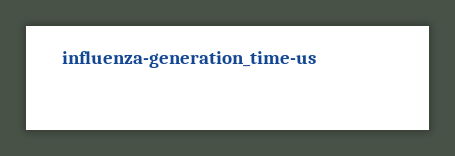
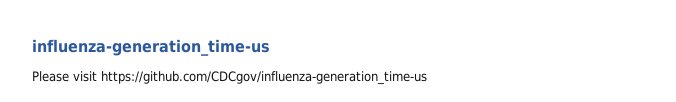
+ Please visit https://github.com/CDCgov/influenza-generation_time-us

